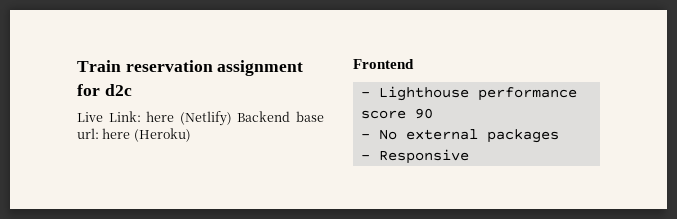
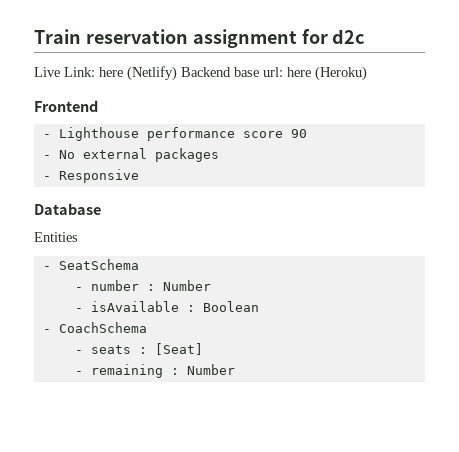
+ Database
+ Entities
+ - SeatSchema
+ - number : Number
+ - isAvailable : Boolean
+ - CoachSchema
+ - seats : [Seat]
+ - remaining : Number

